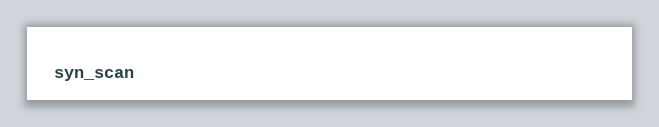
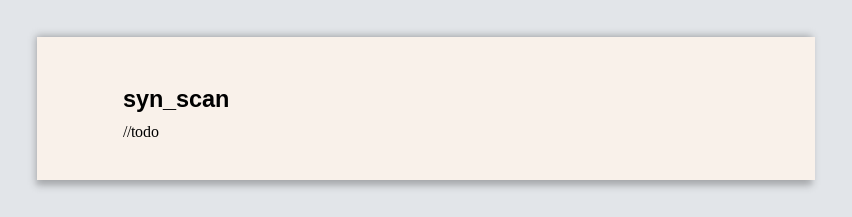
+ //todo

